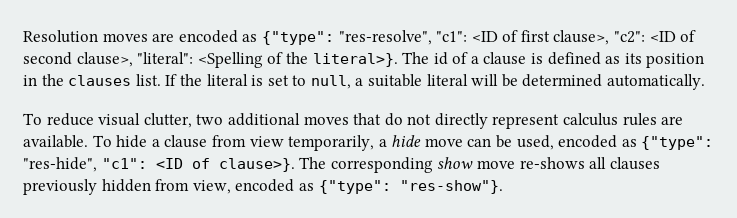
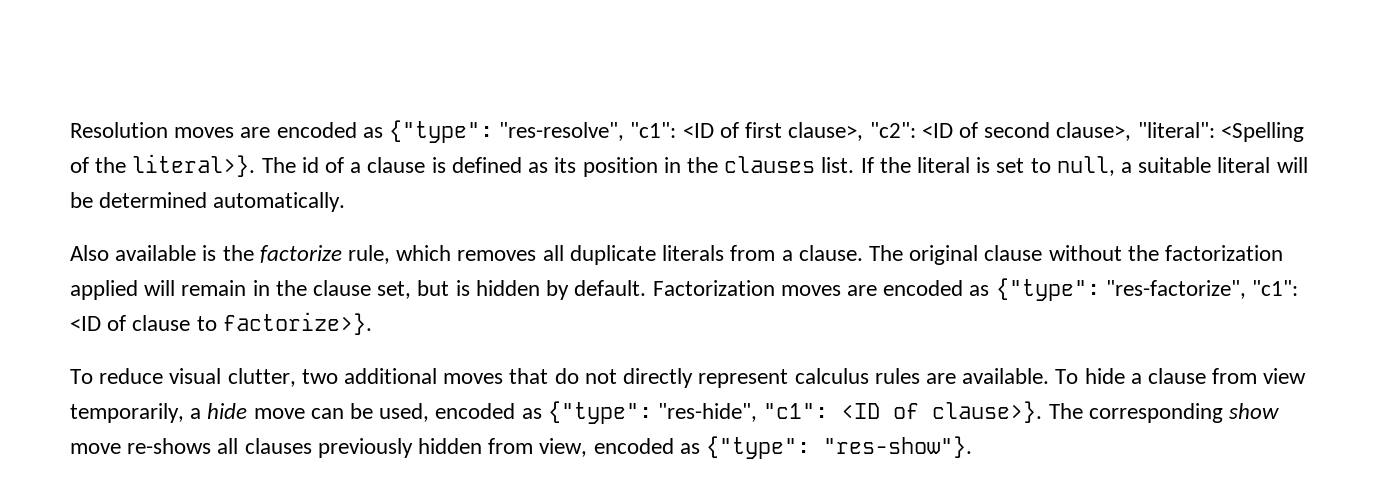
+ Also available is the factorize rule, which removes all duplicate literals from a clause. The original clause without the factorization applied will remain in the clause set, but is hidden by default. Factorization moves are encoded as {"type": "res-factorize", "c1": <ID of clause to factorize>}.

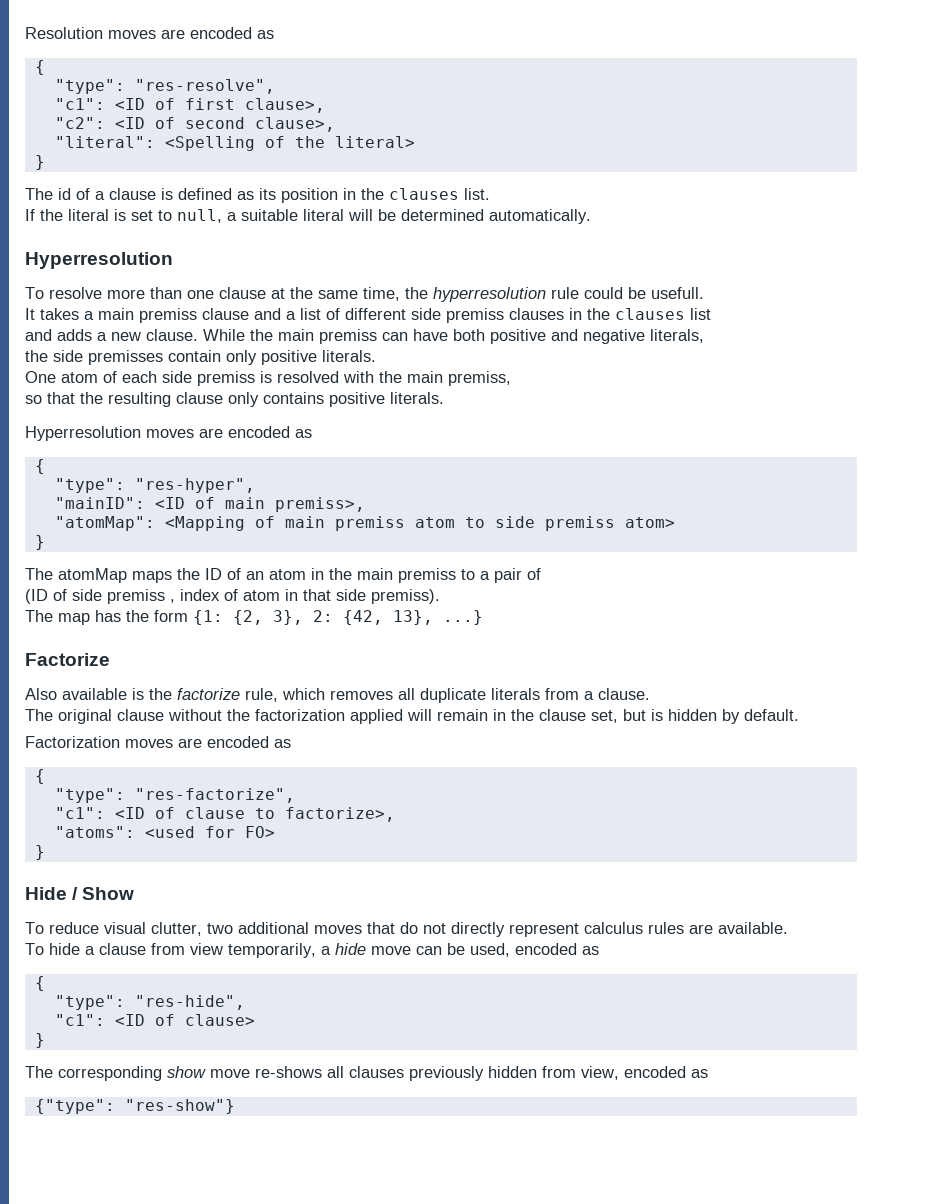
- Resolution moves are encoded as {"type": "res-resolve", "c1": <ID of first clause>, "c2": <ID of second clause>, "literal": <Spelling of the literal>}. The id of a clause is defined as its position in the clauses list. If the literal is set to null, a suitable literal will be determined automatically.
+ Resolution moves are encoded as
+ {
+ "type": "res-resolve",
+ "c1": <ID of first clause>,
+ "c2": <ID of second clause>,
+ "literal": <Spelling of the literal>
+ }
+ The id of a clause is defined as its position in the clauses list.
+ If the literal is set to null, a suitable literal will be determined automatically.
+ Hyperresolution
+ To resolve more than one clause at the same time, the hyperresolution rule could be usefull.
+ It takes a main premiss clause and a list of different side premiss clauses in the clauses list
+ and adds a new clause. While the main premiss can have both positive and negative literals,
+ the side premisses contain only positive literals.
+ One atom of each side premiss is resolved with the main premiss,
+ so that the resulting clause only contains positive literals.
+ Hyperresolution moves are encoded as
+ {
+ "type": "res-hyper",
+ "mainID": <ID of main premiss>,
+ "atomMap": <Mapping of main premiss atom to side premiss atom>
+ }
+ The atomMap maps the ID of an atom in the main premiss to a pair of
+ (ID of side premiss , index of atom in that side premiss).
+ The map has the form {1: {2, 3}, 2: {42, 13}, ...}
+ Factorize
- Also available is the factorize rule, which removes all duplicate literals from a clause. The original clause without the factorization applied will remain in the clause set, but is hidden by default. Factorization moves are encoded as {"type": "res-factorize", "c1": <ID of clause to factorize>}.
+ Also available is the factorize rule, which removes all duplicate literals from a clause.
+ The original clause without the factorization applied will remain in the clause set, but is hidden by default.
+ Factorization moves are encoded as
+ {
+ "type": "res-factorize",
+ "c1": <ID of clause to factorize>,
+ "atoms": <used for FO>
+ }
+ Hide / Show
- To reduce visual clutter, two additional moves that do not directly represent calculus rules are available. To hide a clause from view temporarily, a hide move can be used, encoded as {"type": "res-hide", "c1": <ID of clause>}. The corresponding show move re-shows all clauses previously hidden from view, encoded as {"type": "res-show"}.
+ To reduce visual clutter, two additional moves that do not directly represent calculus rules are available.
+ To hide a clause from view temporarily, a hide move can be used, encoded as
+ {
+ "type": "res-hide",
+ "c1": <ID of clause>
+ }
+ The corresponding show move re-shows all clauses previously hidden from view, encoded as
+ {"type": "res-show"}

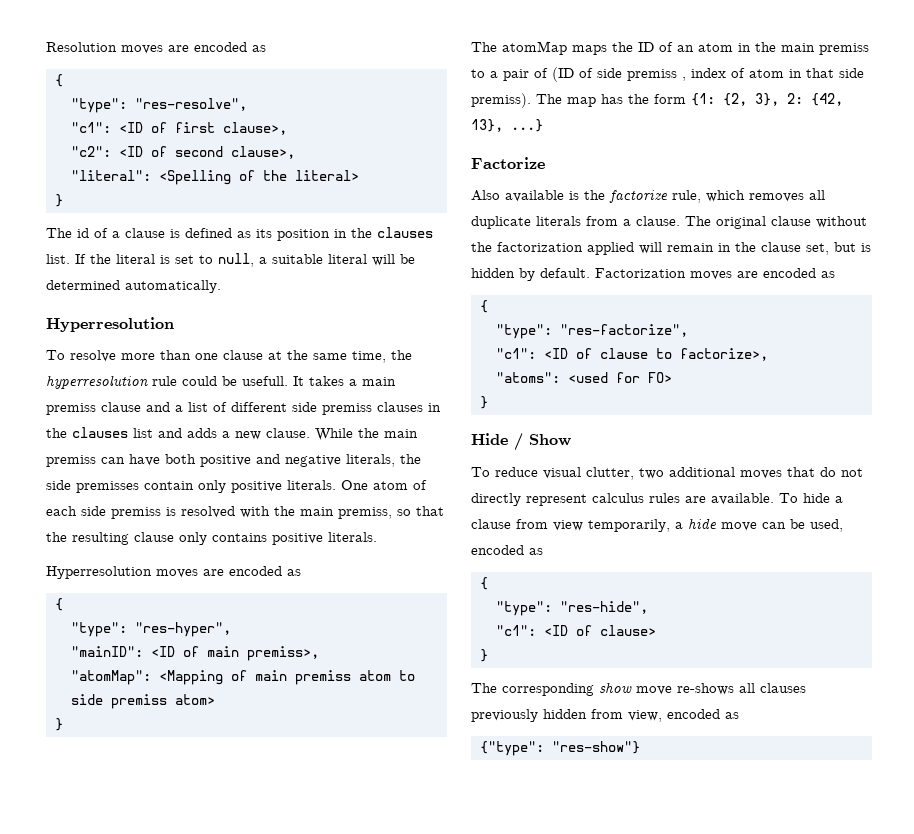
- The id of a clause is defined as its position in the clauses list.
- If the literal is set to null, a suitable literal will be determined automatically.
+ The id of a clause is defined as its position in the clauses list. If the literal is set to null, a suitable literal will be determined automatically.
- To resolve more than one clause at the same time, the hyperresolution rule could be usefull.
- It takes a main premiss clause and a list of different side premiss clauses in the clauses list
- and adds a new clause.
+ To resolve more than one clause at the same time, the hyperresolution rule could be usefull. It takes a main premiss clause and a list of different side premiss clauses in the clauses list and adds a new clause.
- While the main premiss can have both positive and negative literals,
- the side premisses contain only positive literals.
- One atom of each side premiss is resolved with the main premiss,
- so that the resulting clause only contains positive literals.
+ While the main premiss can have both positive and negative literals, the side premisses contain only positive literals. One atom of each side premiss is resolved with the main premiss, so that the resulting clause only contains positive literals.
- The atomMap maps the ID of an atom in the main premiss to a pair of
- (ID of side premiss , index of atom in that side premiss).
- The map has the form {1: {2, 3}, 2: {42, 13}, ...}
+ The atomMap maps the ID of an atom in the main premiss to a pair of (ID of side premiss , index of atom in that side premiss). The map has the form {1: {2, 3}, 2: {42, 13}, ...}
- Also available is the factorize rule, which removes all duplicate literals from a clause.
- The original clause without the factorization applied will remain in the clause set, but is hidden by default.
- Factorization moves are encoded as
+ Also available is the factorize rule, which removes all duplicate literals from a clause. The original clause without the factorization applied will remain in the clause set, but is hidden by default. Factorization moves are encoded as
- To reduce visual clutter, two additional moves that do not directly represent calculus rules are available.
- To hide a clause from view temporarily, a hide move can be used, encoded as
+ To reduce visual clutter, two additional moves that do not directly represent calculus rules are available. To hide a clause from view temporarily, a hide move can be used, encoded as

